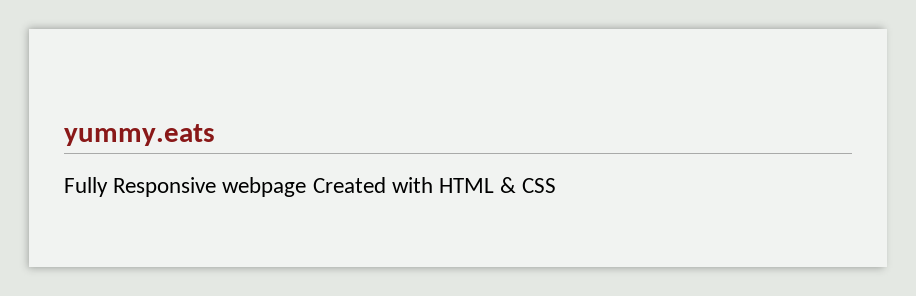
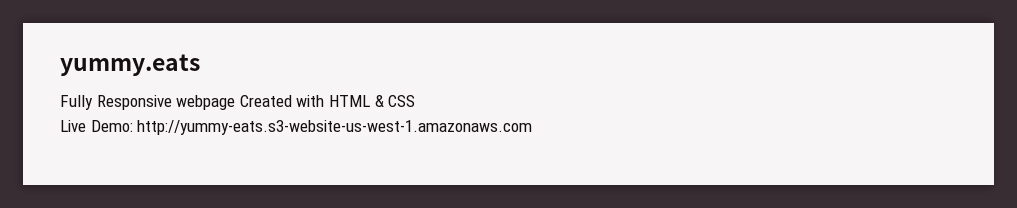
+ Live Demo: http://yummy-eats.s3-website-us-west-1.amazonaws.com

